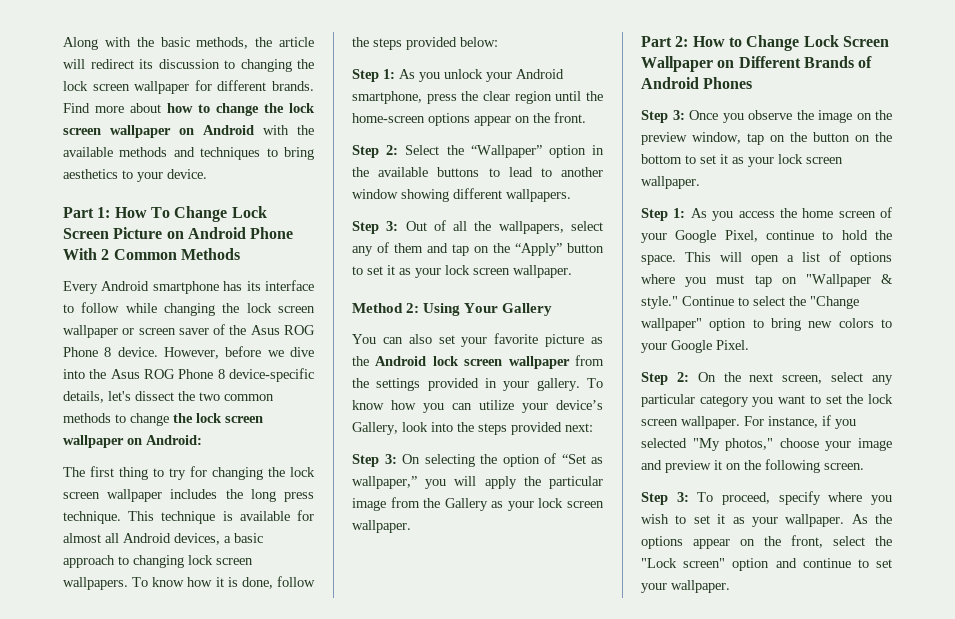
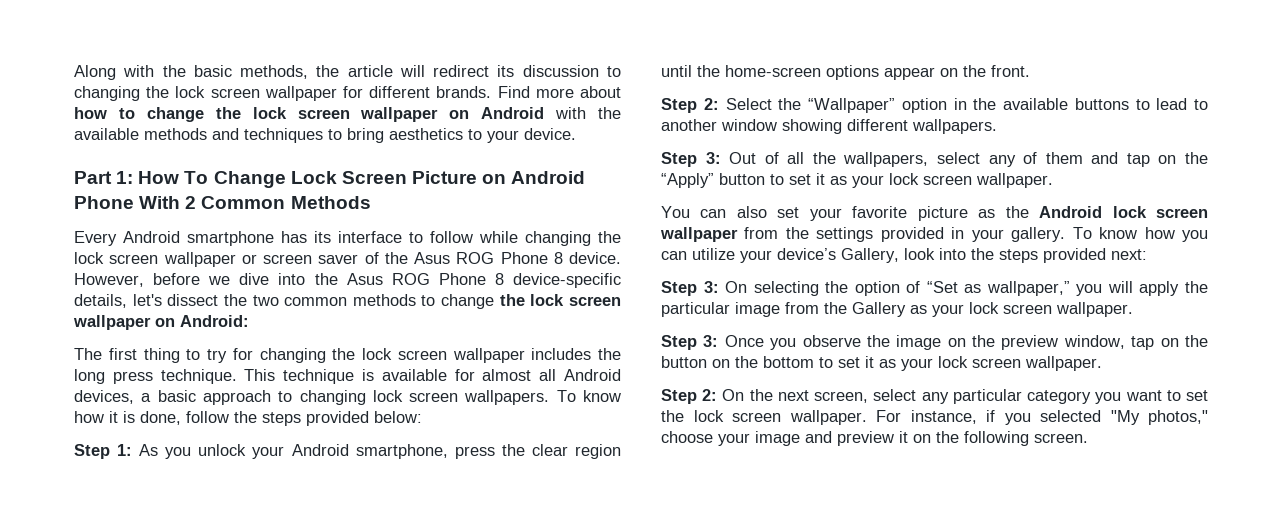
- Method 2: Using Your Gallery
- Part 2: How to Change Lock Screen Wallpaper on Different Brands of Android Phones
- Step 1: As you access the home screen of your Google Pixel, continue to hold the space. This will open a list of options where you must tap on "Wallpaper & style." Continue to select the "Change wallpaper" option to bring new colors to your Google Pixel.
- Step 3: To proceed, specify where you wish to set it as your wallpaper. As the options appear on the front, select the "Lock screen" option and continue to set your wallpaper.

